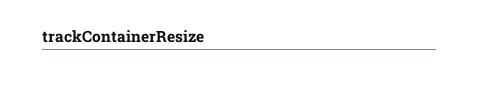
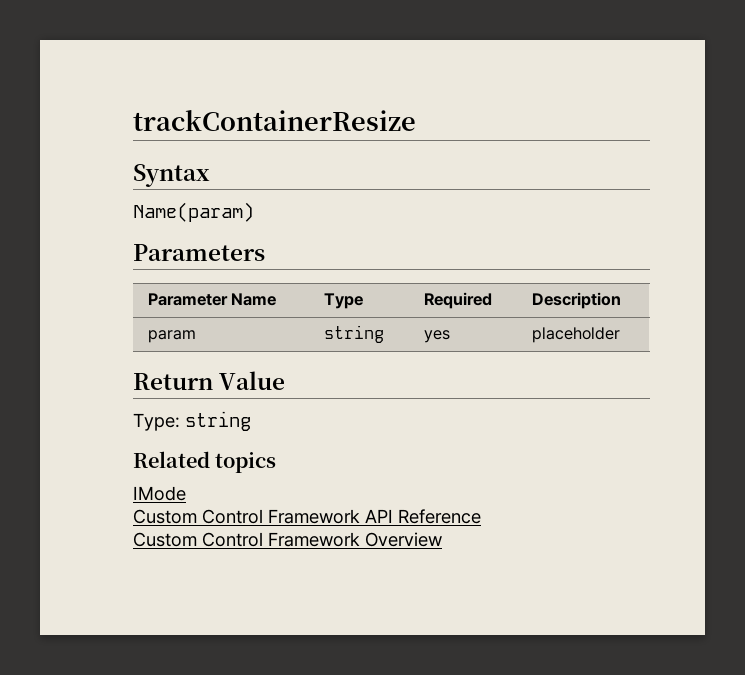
+ Syntax
+ Name(param)
+ Parameters
+ Parameter Name | Type | Required | Description
+ param | string | yes | placeholder
+ Return Value
+ Type: string
+ Related topics
+ IMode
+ Custom Control Framework API Reference
+ Custom Control Framework Overview

